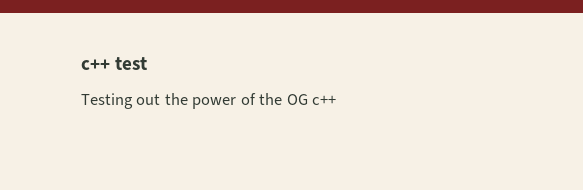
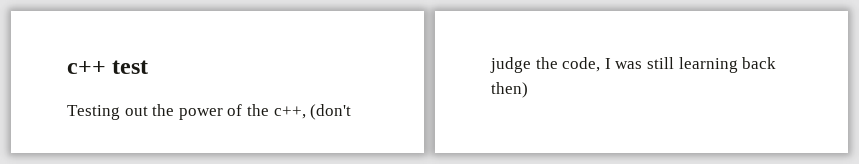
- Testing out the power of the OG c++
+ Testing out the power of the c++, (don't judge the code, I was still learning back then)

